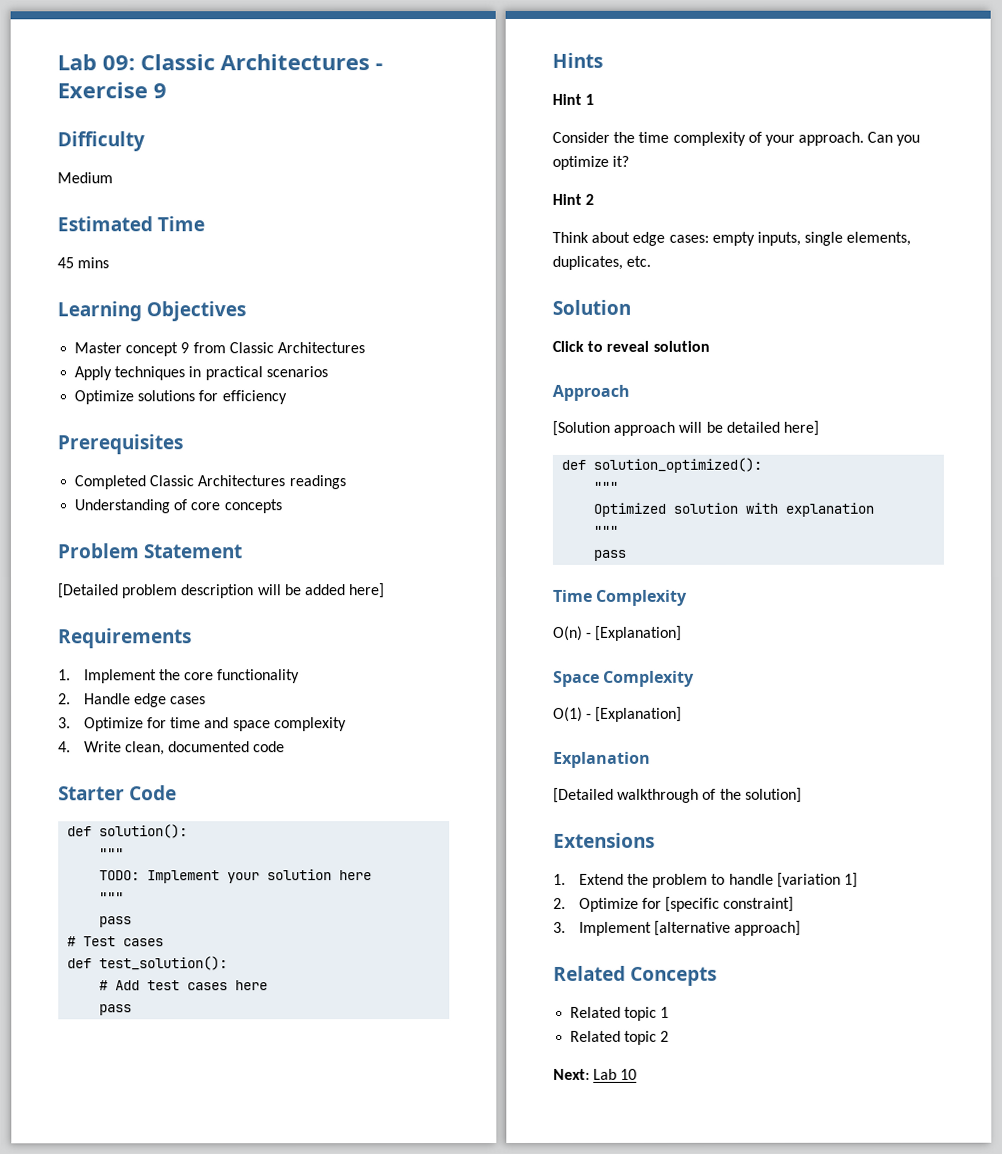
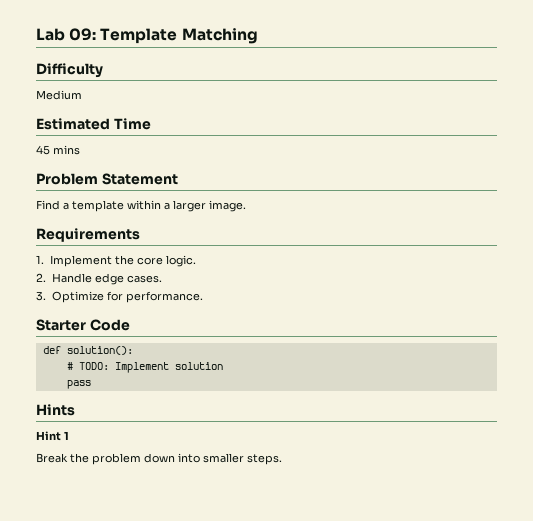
- Lab 09: Classic Architectures - Exercise 9
+ Lab 09: Template Matching
- Learning Objectives
- Master concept 9 from Classic Architectures
- Apply techniques in practical scenarios
- Optimize solutions for efficiency
- Prerequisites
- Completed Classic Architectures readings
- Understanding of core concepts
  Problem Statement
- [Detailed problem description will be added here]
+ Find a template within a larger image.
- 1. Implement the core functionality
+ 1. Implement the core logic.
- 2. Handle edge cases
+ 2. Handle edge cases.
- 3. Optimize for time and space complexity
- 4. Write clean, documented code
+ 3. Optimize for performance.
  def solution():
- """
- TODO: Implement your solution here
- """
- pass
- # Test cases
- def test_solution():
- # Add test cases here
+ # TODO: Implement solution
  pass
  Hints
  Hint 1
- Consider the time complexity of your approach. Can you optimize it?
- Hint 2
- Think about edge cases: empty inputs, single elements, duplicates, etc.
- Solution
- Click to reveal solution
- Approach
- [Solution approach will be detailed here]
- def solution_optimized():
- """
- Optimized solution with explanation
- """
- pass
- Time Complexity
- O(n) - [Explanation]
- Space Complexity
- O(1) - [Explanation]
- Explanation
- [Detailed walkthrough of the solution]
- Extensions
- 1. Extend the problem to handle [variation 1]
- 2. Optimize for [specific constraint]
- 3. Implement [alternative approach]
- Related Concepts
- Related topic 1
- Related topic 2
- Next: Lab 10
+ Break the problem down into smaller steps.

